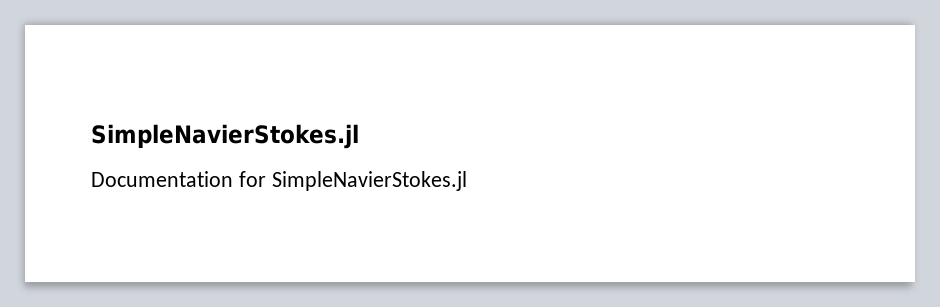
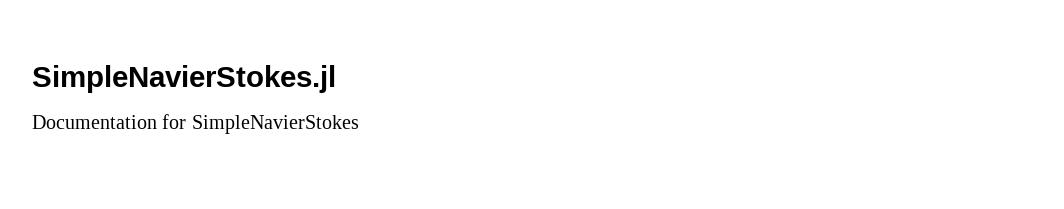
- Documentation for SimpleNavierStokes.jl
+ Documentation for SimpleNavierStokes

